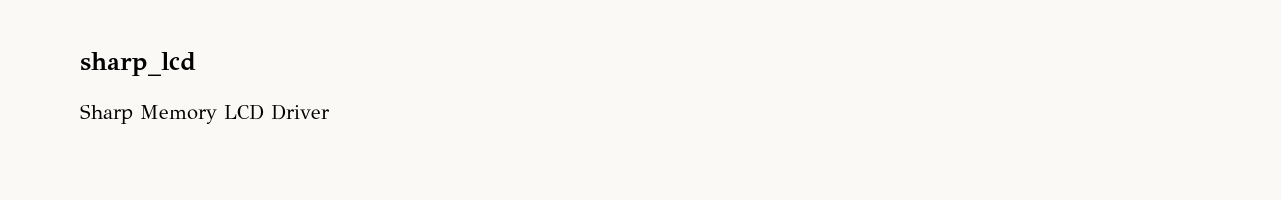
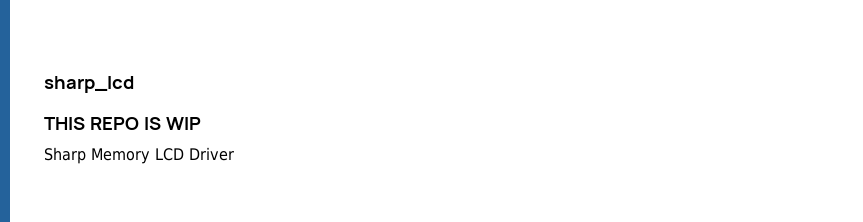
+ THIS REPO IS WIP

